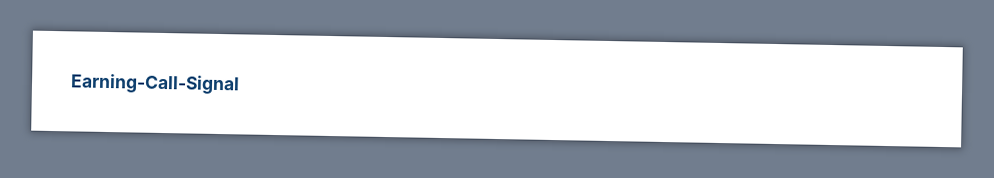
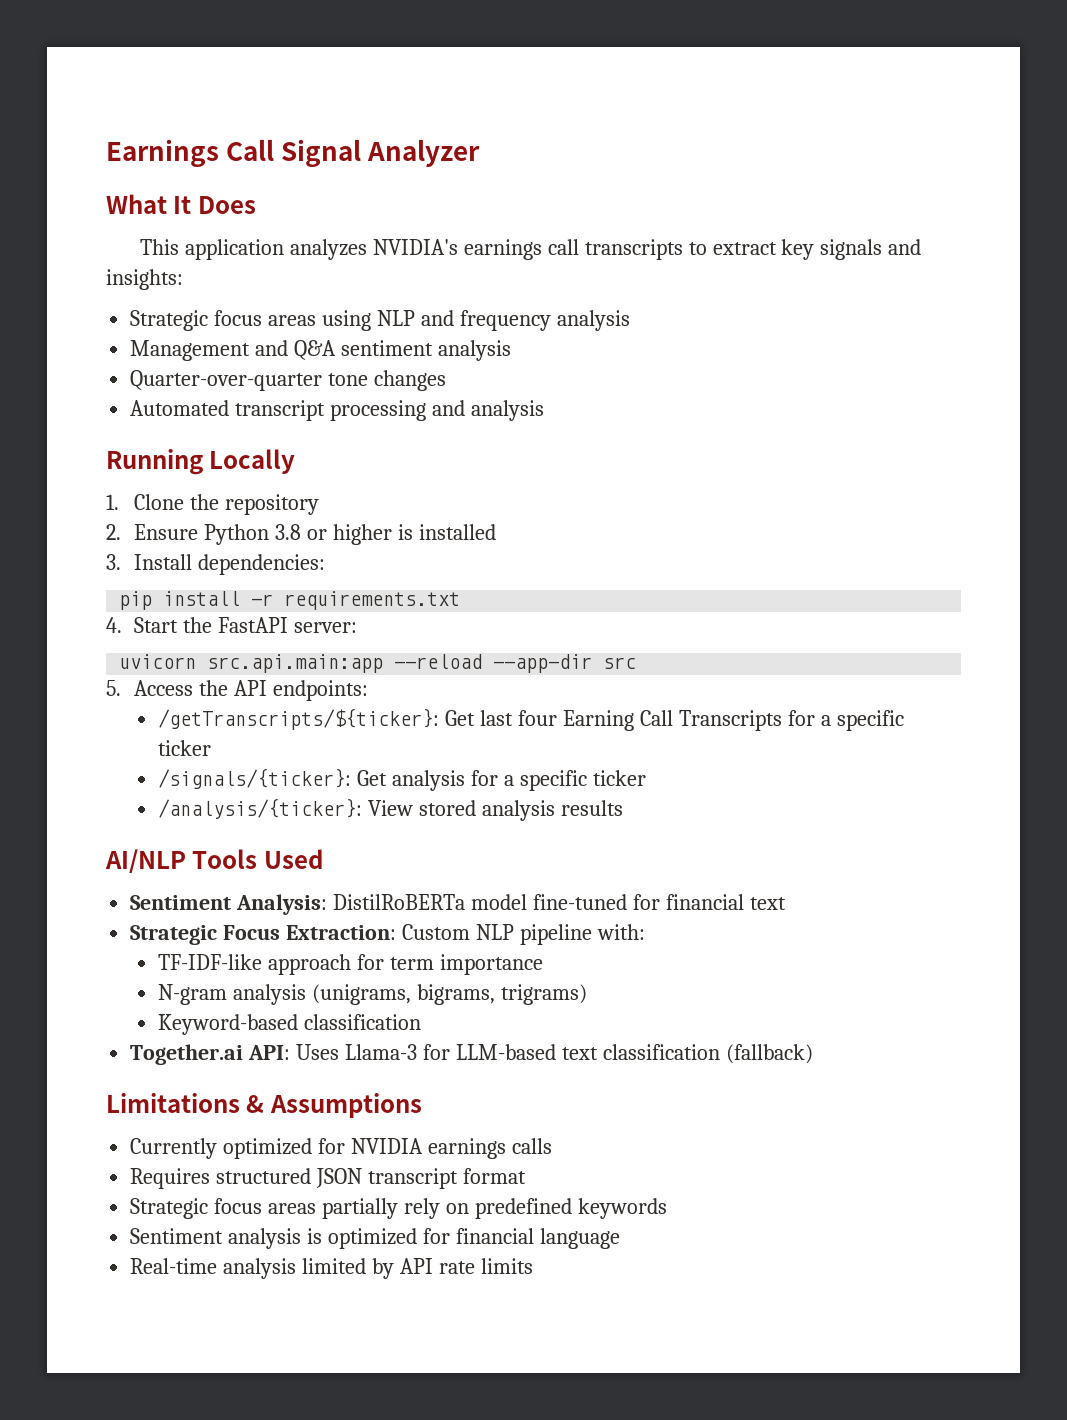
- Earning-Call-Signal
+ Earnings Call Signal Analyzer
+ What It Does
+ This application analyzes NVIDIA's earnings call transcripts to extract key signals and insights:
+ Strategic focus areas using NLP and frequency analysis
+ Management and Q&A sentiment analysis
+ Quarter-over-quarter tone changes
+ Automated transcript processing and analysis
+ Running Locally
+ 1. Clone the repository
+ 2. Ensure Python 3.8 or higher is installed
+ 3. Install dependencies:
+ pip install -r requirements.txt
+ 4. Start the FastAPI server:
+ uvicorn src.api.main:app --reload --app-dir src
+ 5. Access the API endpoints:
+ /getTranscripts/${ticker}: Get last four Earning Call Transcripts for a specific ticker
+ /signals/{ticker}: Get analysis for a specific ticker
+ /analysis/{ticker}: View stored analysis results
+ AI/NLP Tools Used
+ Sentiment Analysis: DistilRoBERTa model fine-tuned for financial text
+ Strategic Focus Extraction: Custom NLP pipeline with:
+ TF-IDF-like approach for term importance
+ N-gram analysis (unigrams, bigrams, trigrams)
+ Keyword-based classification
+ Together.ai API: Uses Llama-3 for LLM-based text classification (fallback)
+ Limitations & Assumptions
+ Currently optimized for NVIDIA earnings calls
+ Requires structured JSON transcript format
+ Strategic focus areas partially rely on predefined keywords
+ Sentiment analysis is optimized for financial language
+ Real-time analysis limited by API rate limits

